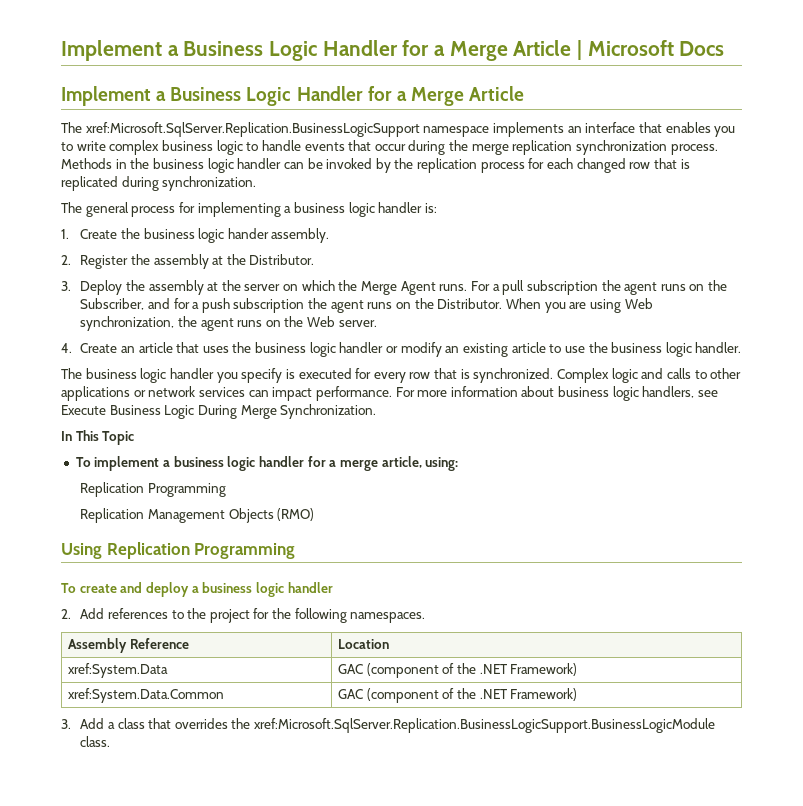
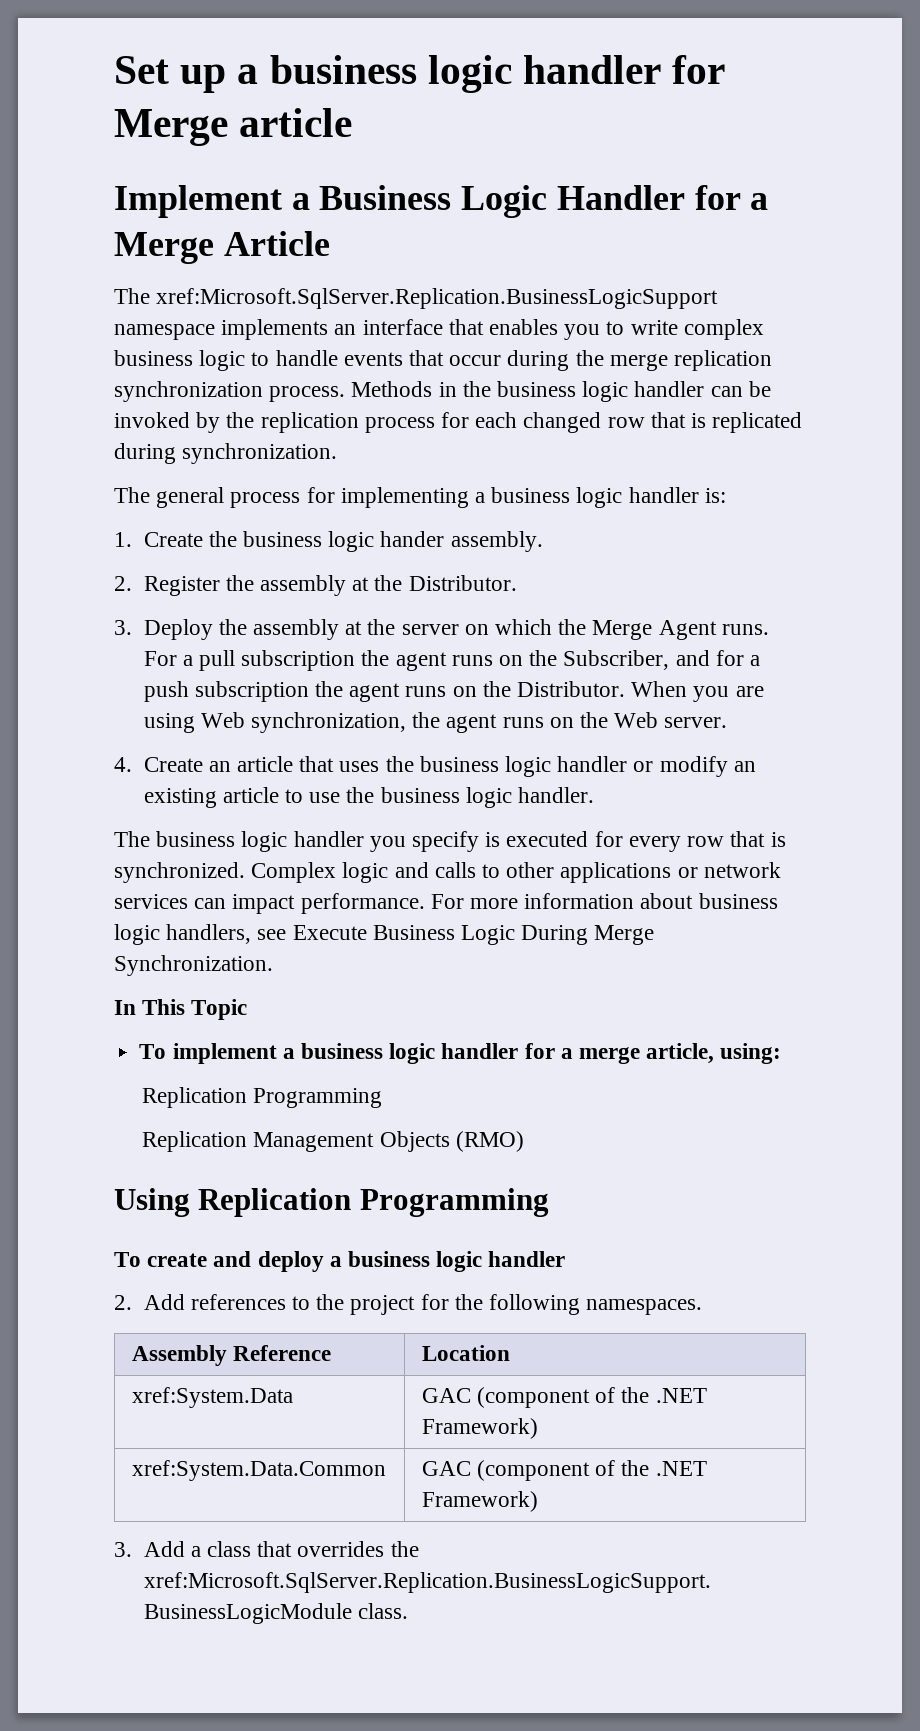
- Implement a Business Logic Handler for a Merge Article | Microsoft Docs
+ Set up a business logic handler for Merge article

